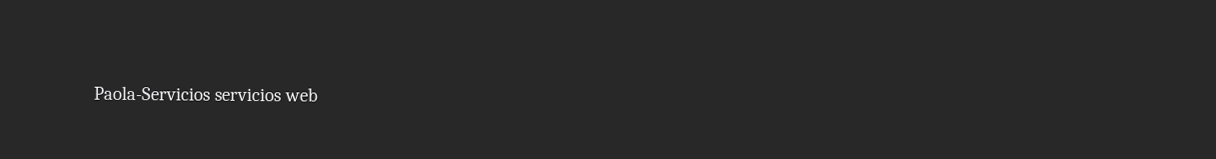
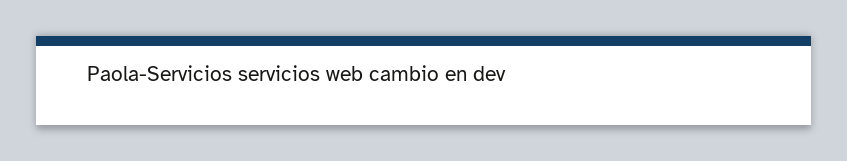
- Paola-Servicios servicios web
+ Paola-Servicios servicios web cambio en dev

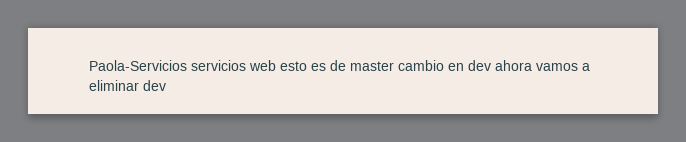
- Paola-Servicios servicios web cambio en dev
+ Paola-Servicios servicios web esto es de master cambio en dev ahora vamos a eliminar dev

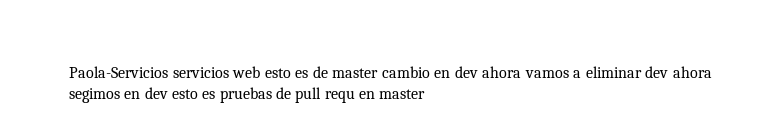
- Paola-Servicios servicios web esto es de master cambio en dev ahora vamos a eliminar dev
+ Paola-Servicios servicios web esto es de master cambio en dev ahora vamos a eliminar dev ahora segimos en dev esto es pruebas de pull requ en master

